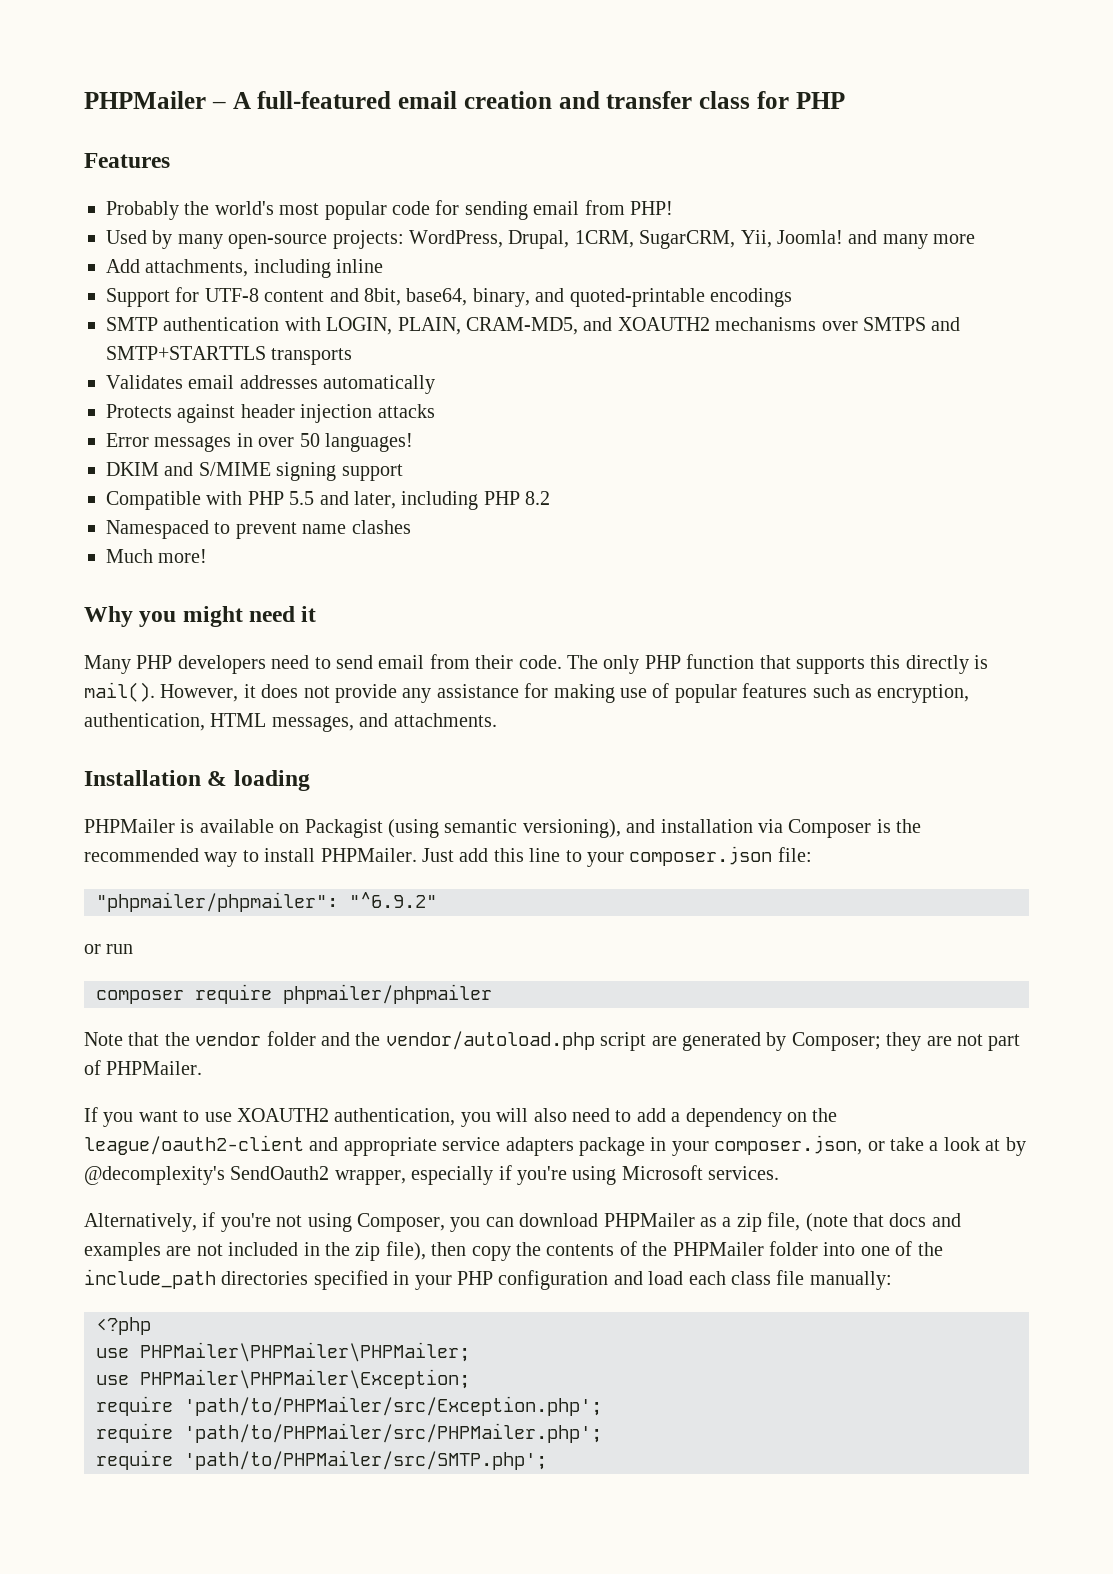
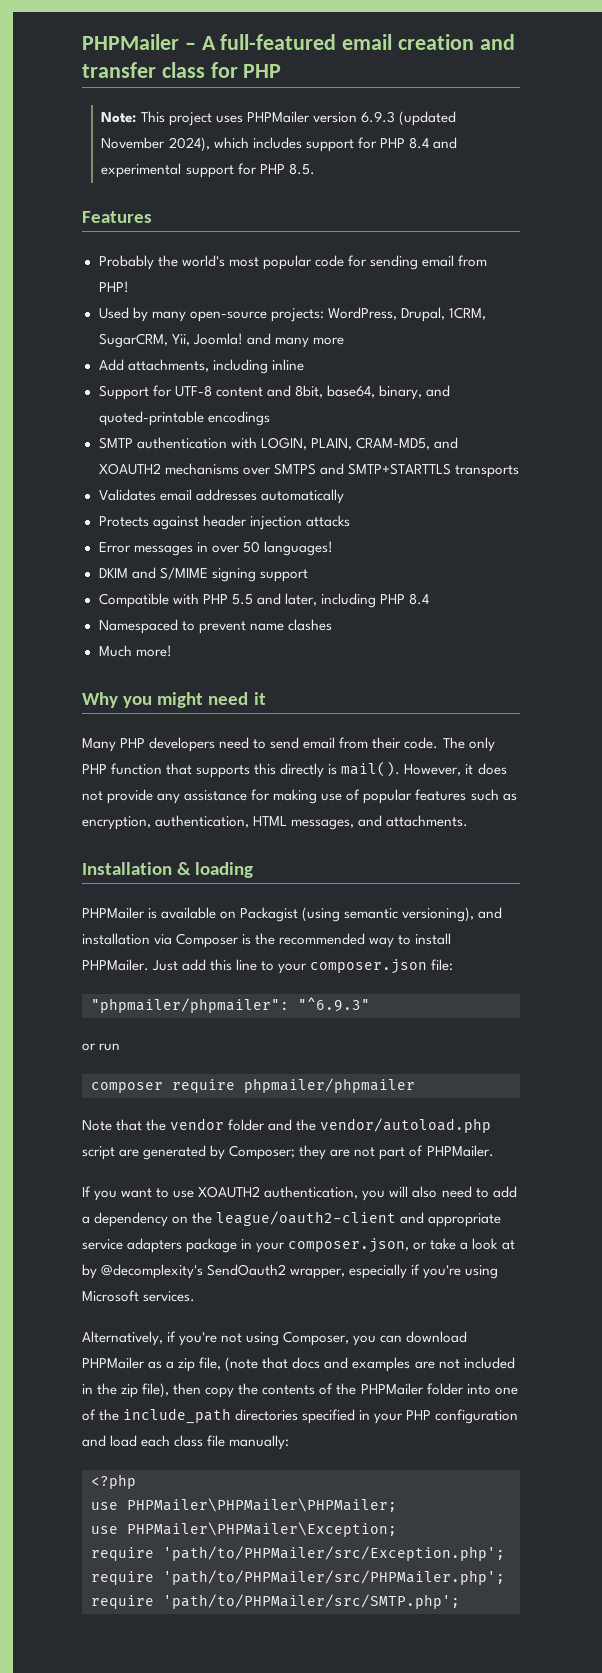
+ Note: This project uses PHPMailer version 6.9.3 (updated November 2024), which includes support for PHP 8.4 and experimental support for PHP 8.5.
- Compatible with PHP 5.5 and later, including PHP 8.2
+ Compatible with PHP 5.5 and later, including PHP 8.4
- "phpmailer/phpmailer": "^6.9.2"
+ "phpmailer/phpmailer": "^6.9.3"

